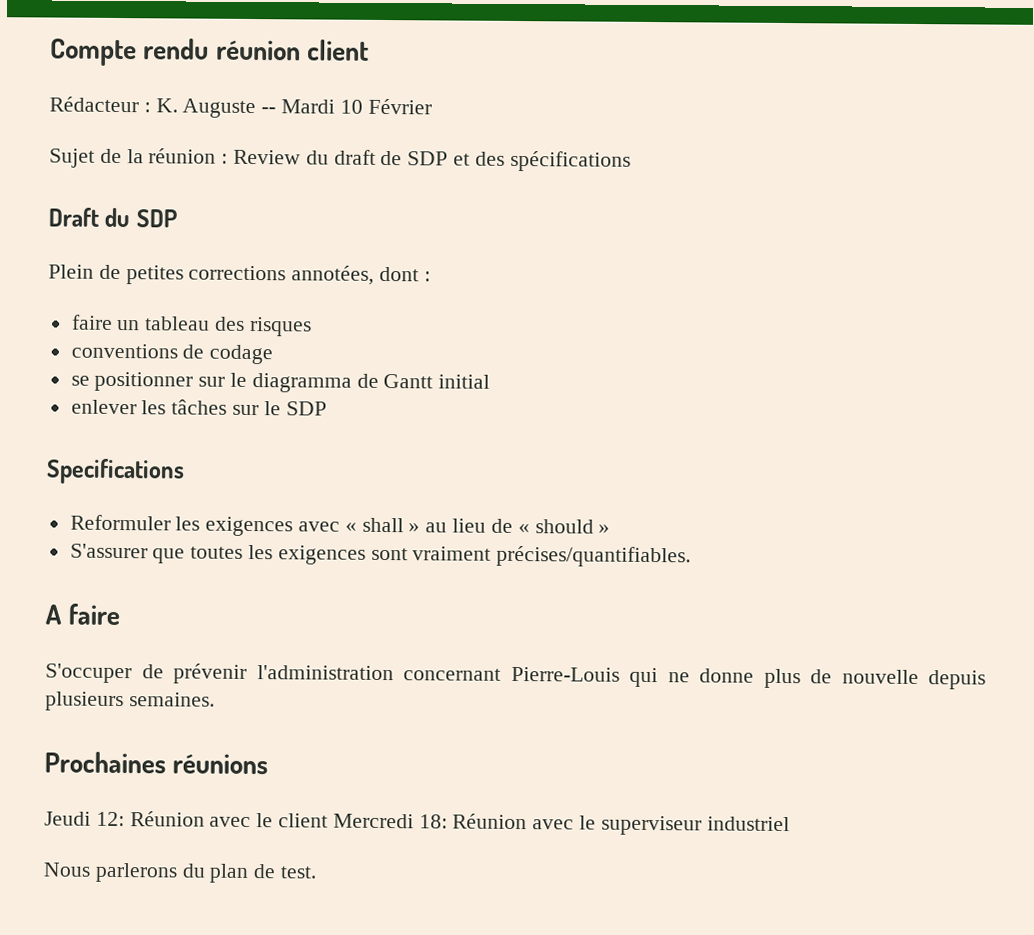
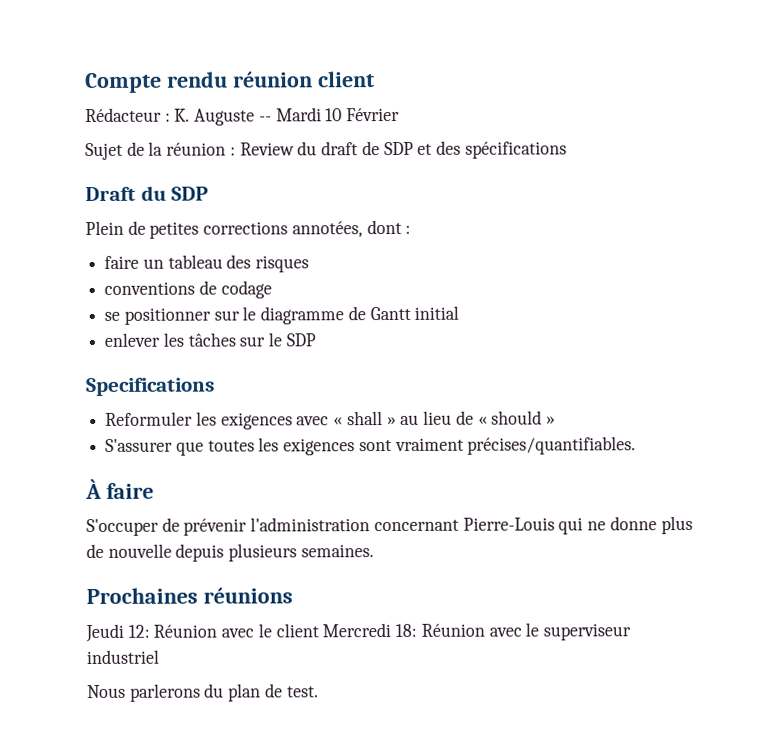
- se positionner sur le diagramma de Gantt initial
+ se positionner sur le diagramme de Gantt initial
- A faire
+ À faire

